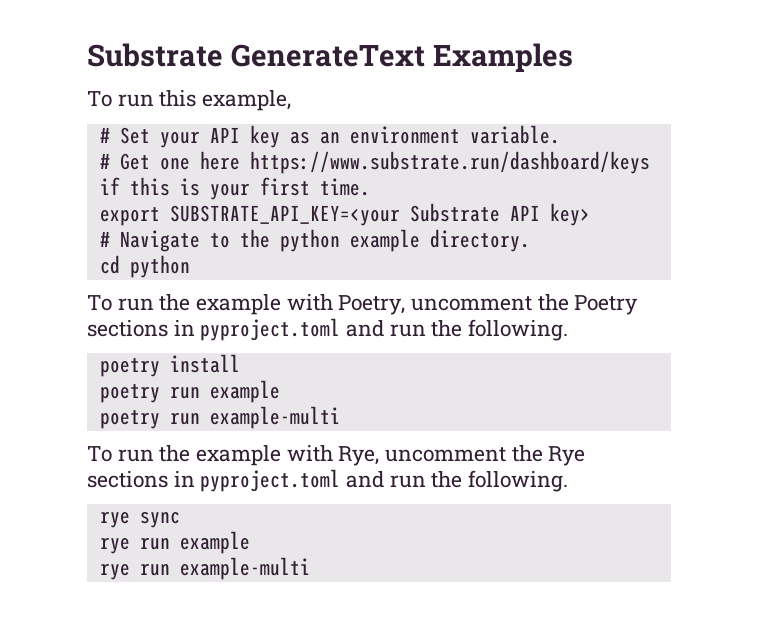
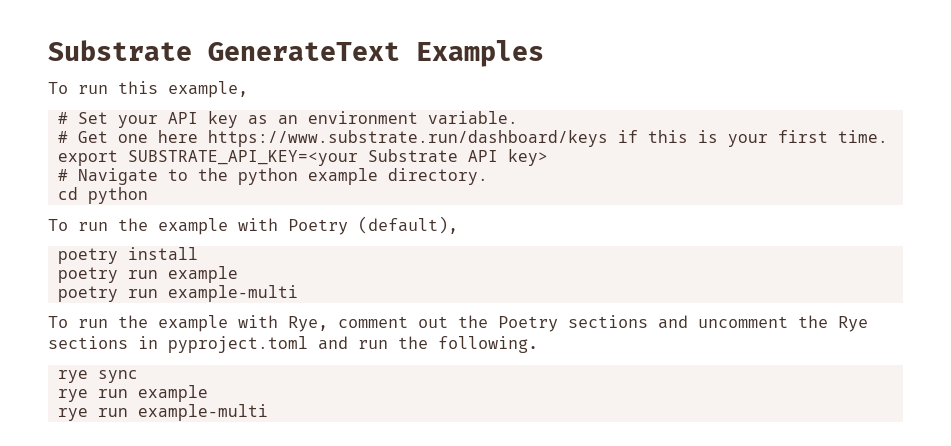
- To run the example with Poetry, uncomment the Poetry sections in pyproject.toml and run the following.
+ To run the example with Poetry (default),
- To run the example with Rye, uncomment the Rye sections in pyproject.toml and run the following.
+ To run the example with Rye, comment out the Poetry sections and uncomment the Rye sections in pyproject.toml and run the following.

